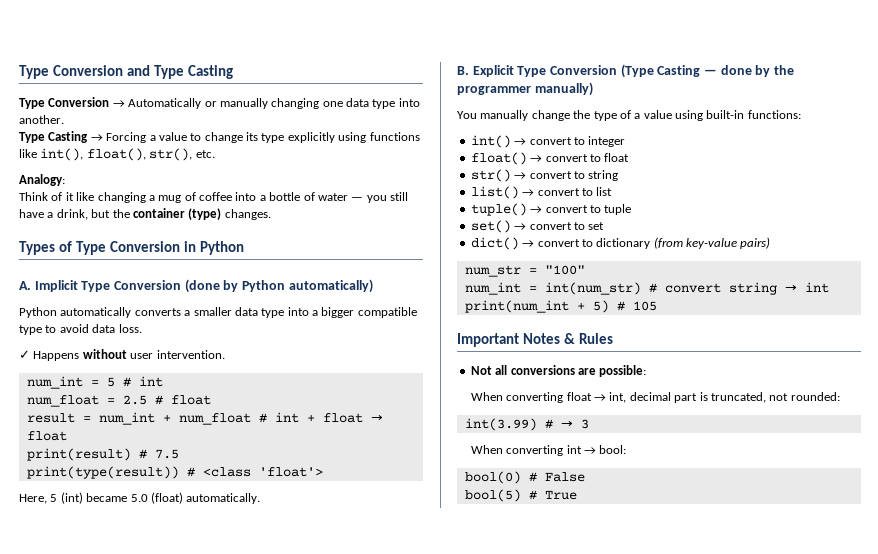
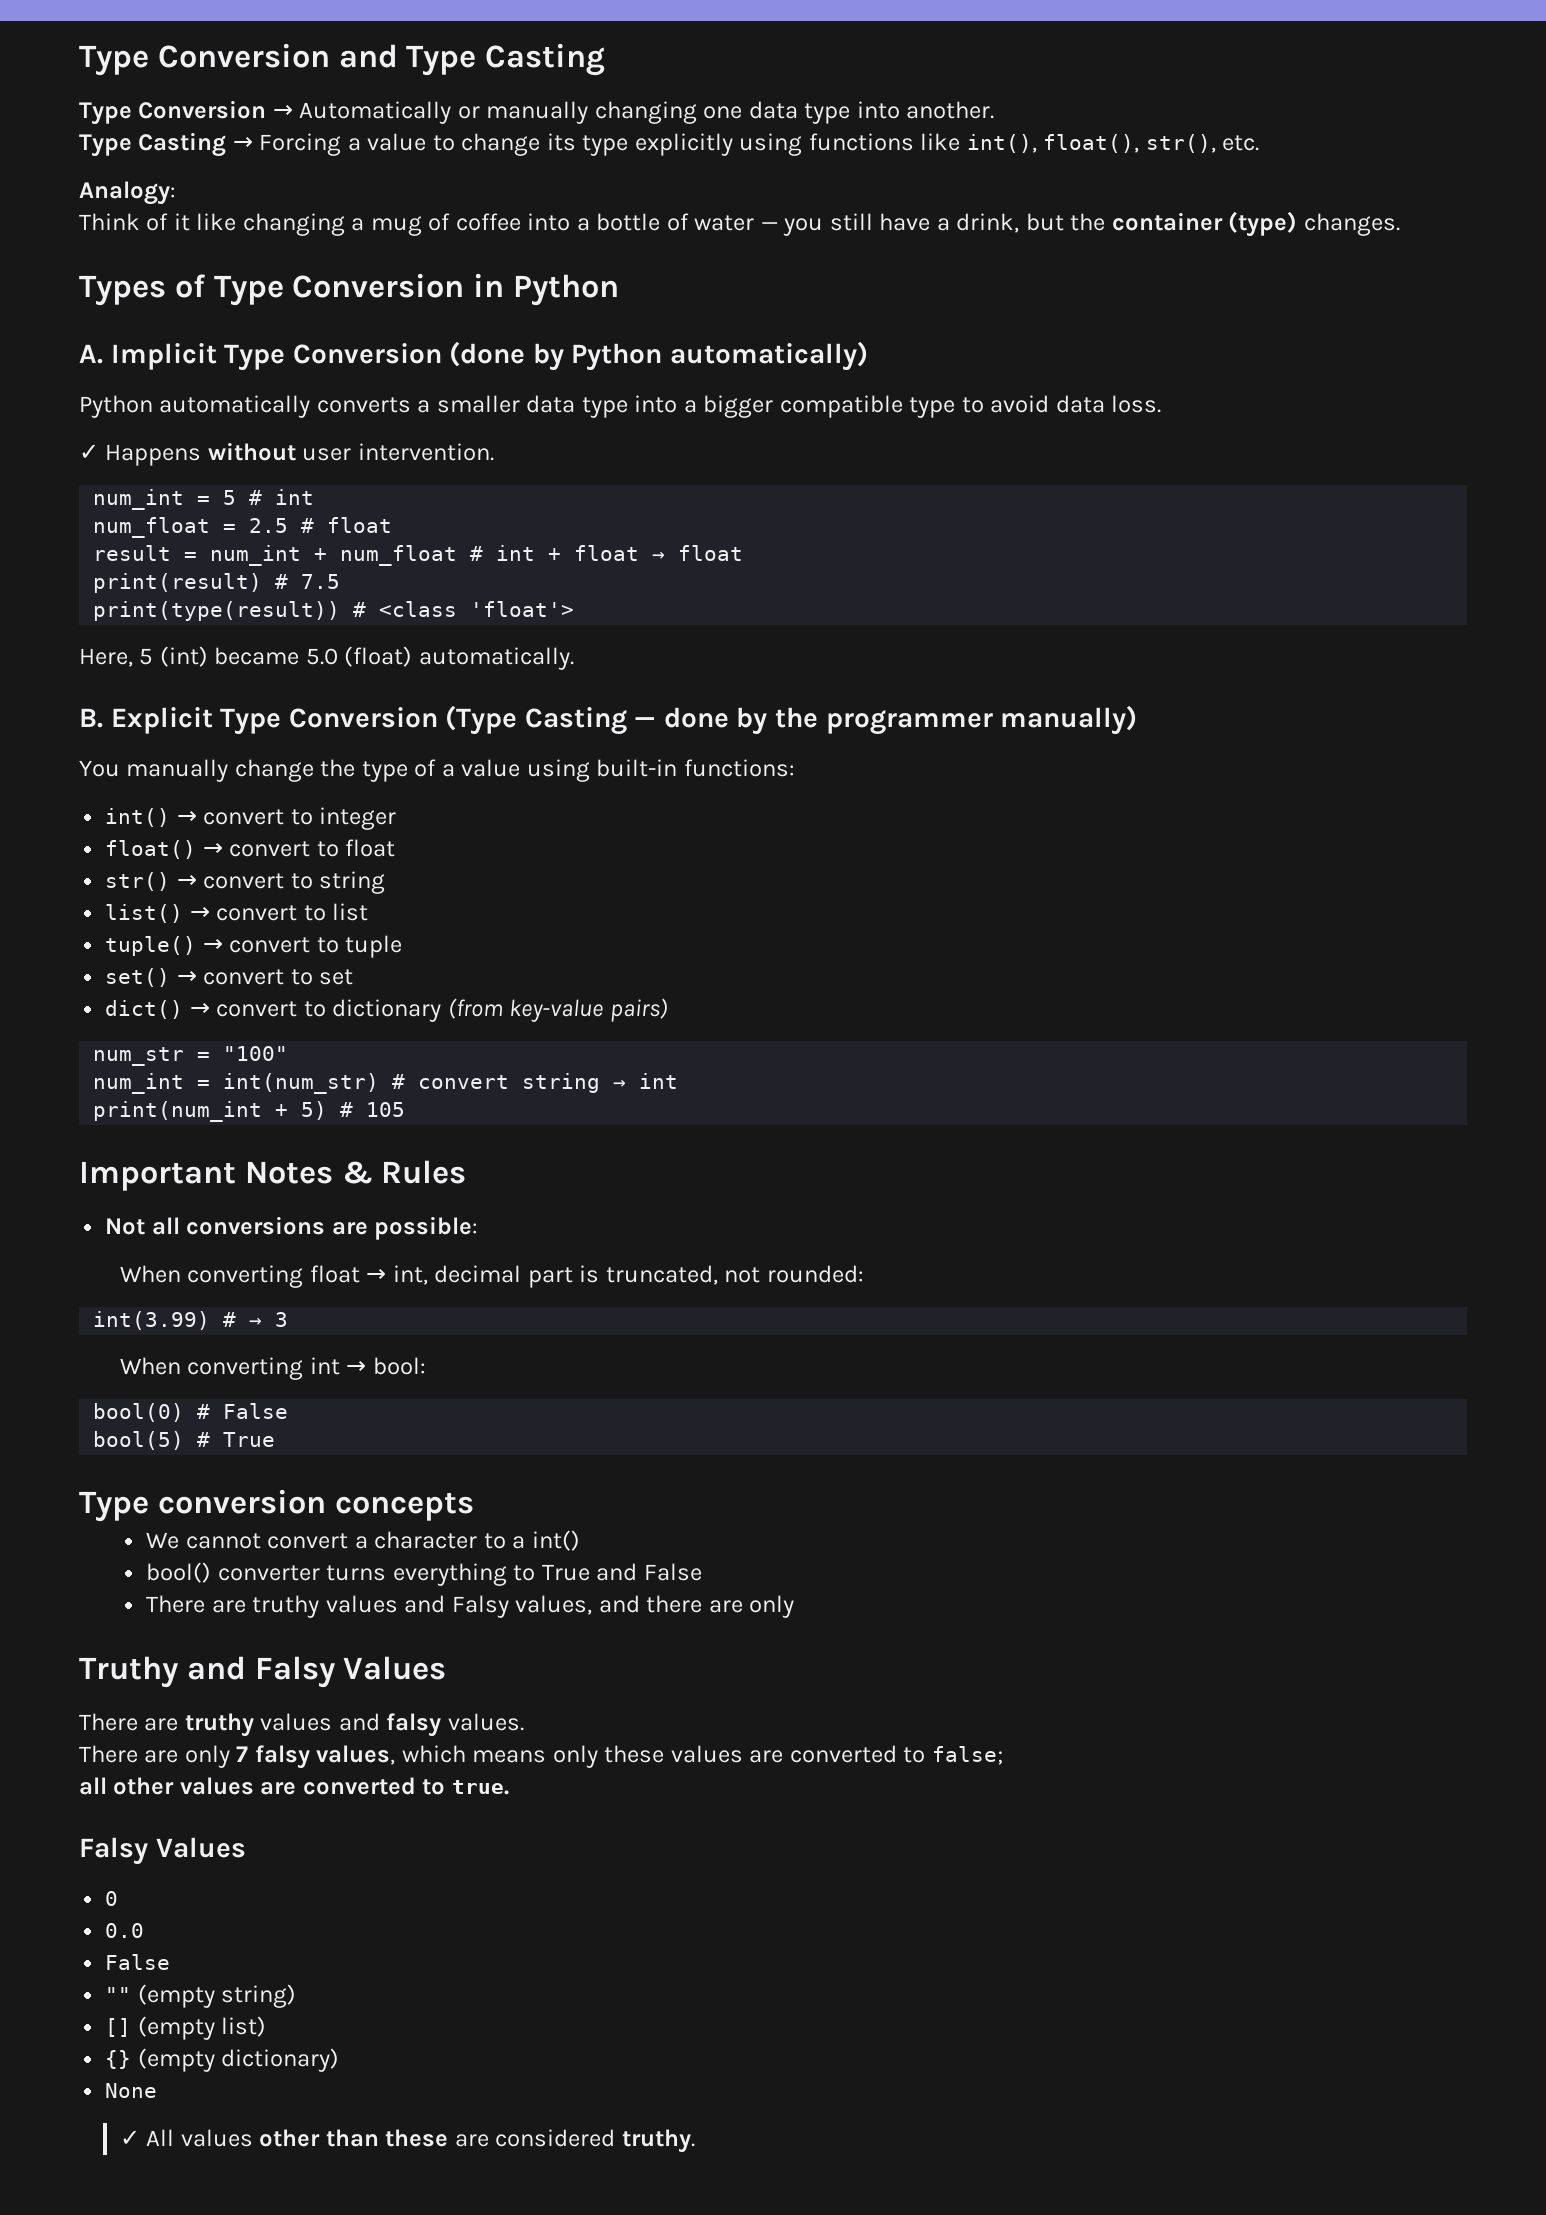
+ Type conversion concepts
+ We cannot convert a character to a int()
+ bool() converter turns everything to True and False
+ There are truthy values and Falsy values, and there are only
+ Truthy and Falsy Values
+ There are truthy values and falsy values.
+ There are only 7 falsy values, which means only these values are converted to false;
+ all other values are converted to true.
+ Falsy Values
+ 0
+ 0.0
+ False
+ "" (empty string)
+ [] (empty list)
+ {} (empty dictionary)
+ None
+ ✓ All values other than these are considered truthy.

